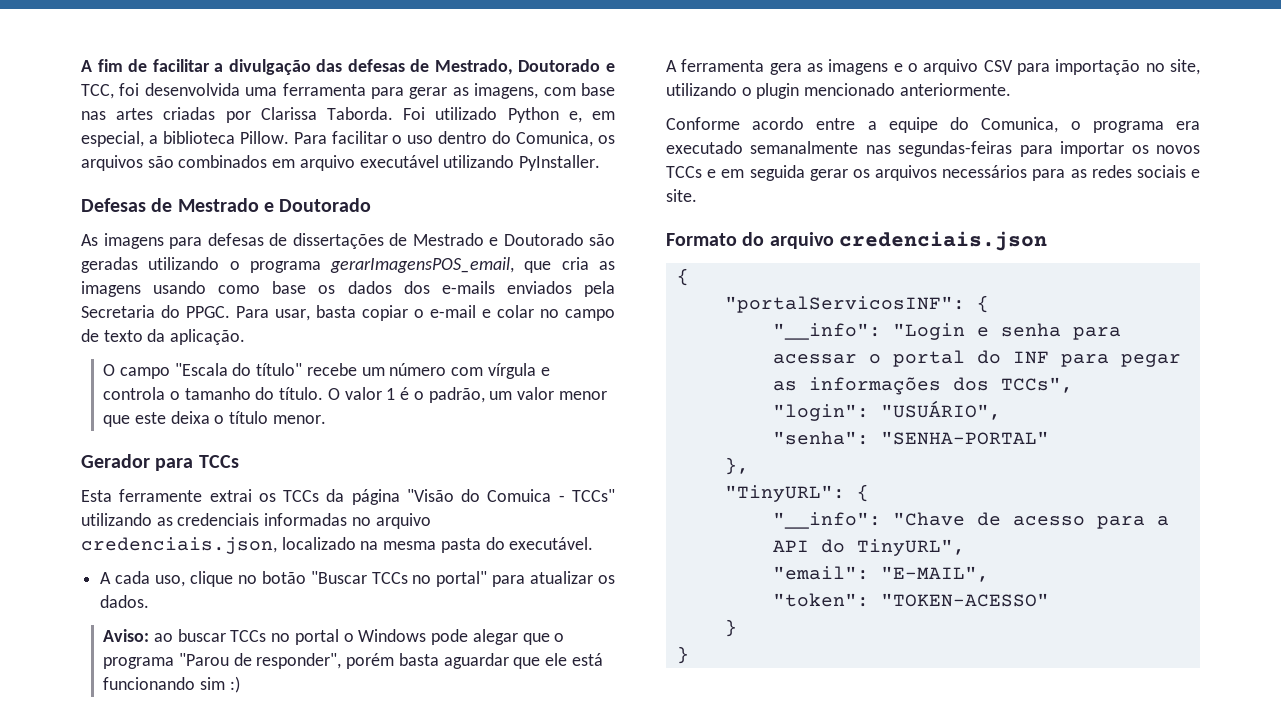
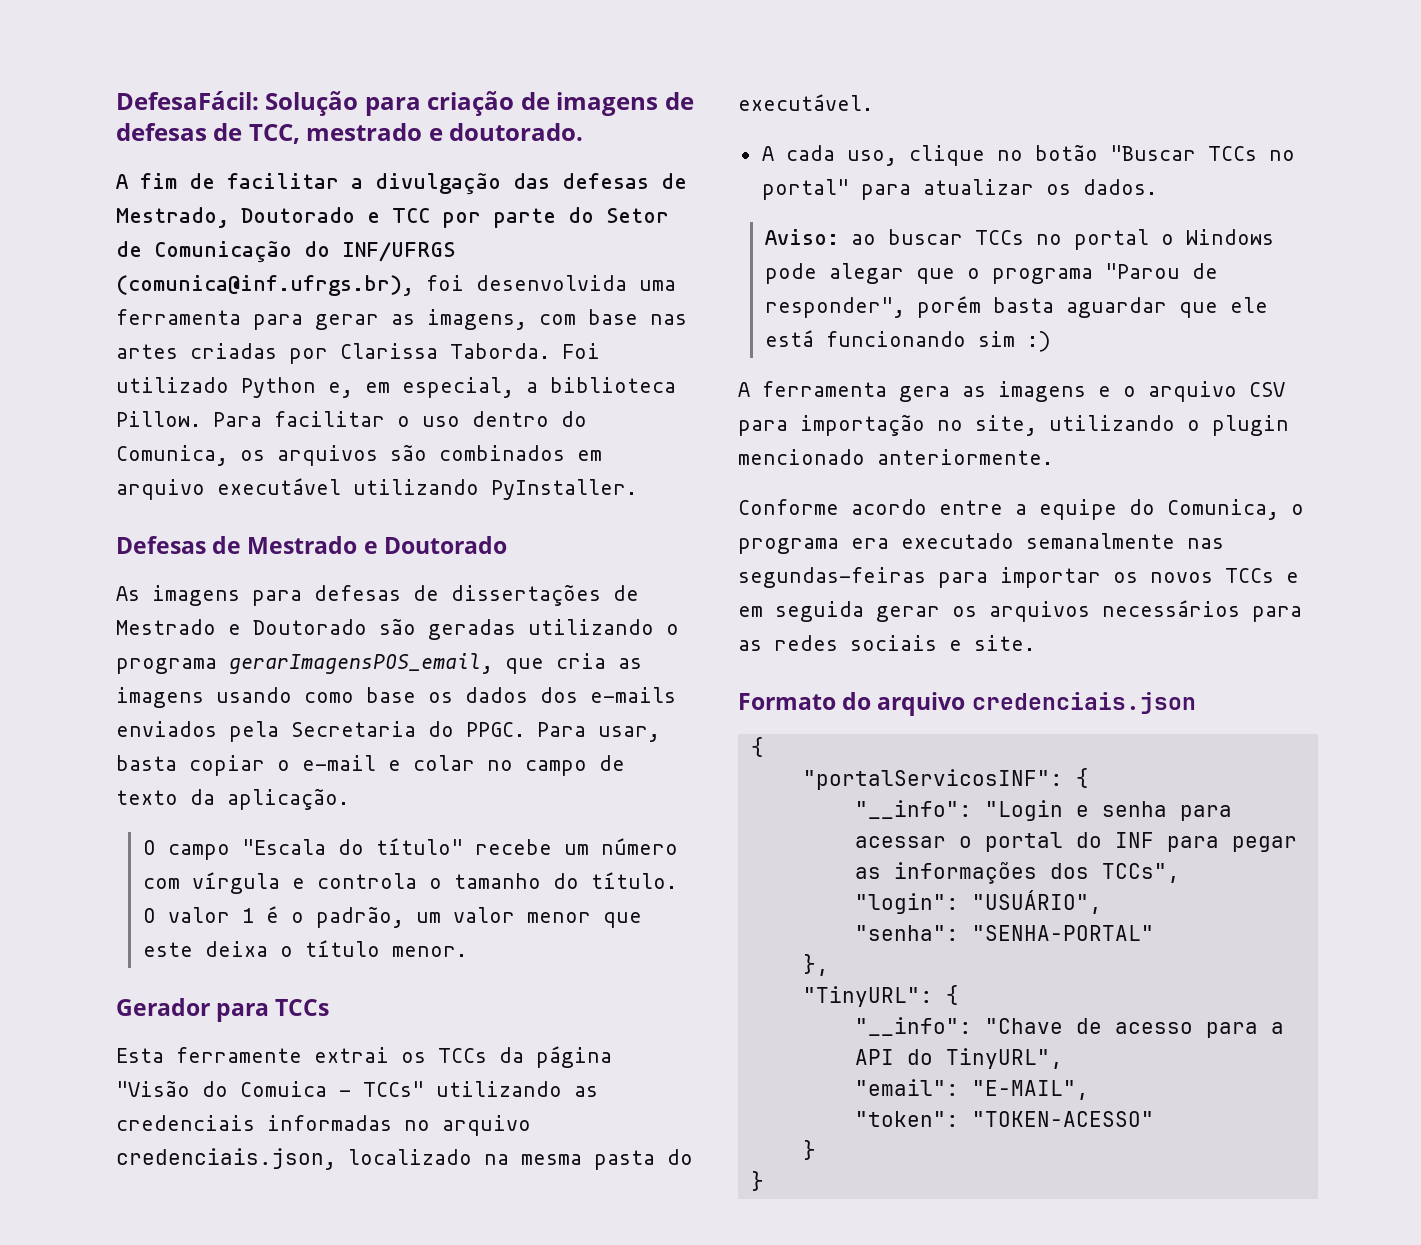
+ DefesaFácil: Solução para criação de imagens de defesas de TCC, mestrado e doutorado.
- A fim de facilitar a divulgação das defesas de Mestrado, Doutorado e TCC, foi desenvolvida uma ferramenta para gerar as imagens, com base nas artes criadas por Clarissa Taborda.
+ A fim de facilitar a divulgação das defesas de Mestrado, Doutorado e TCC por parte do Setor de Comunicação do INF/UFRGS (comunica@inf.ufrgs.br), foi desenvolvida uma ferramenta para gerar as imagens, com base nas artes criadas por Clarissa Taborda.

